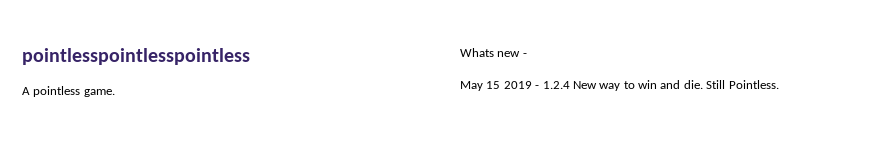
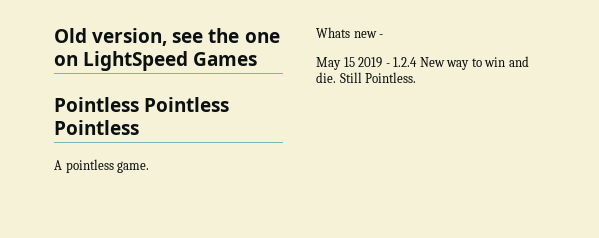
- pointlesspointlesspointless
+ Old version, see the one on LightSpeed Games
+ Pointless Pointless Pointless

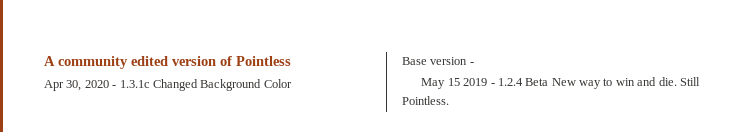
- Old version, see the one on LightSpeed Games
- Pointless Pointless Pointless
- A pointless game.
- Whats new -
+ A community edited version of Pointless
+ Apr 30, 2020 - 1.3.1c Changed Background Color
+ Base version -
- May 15 2019 - 1.2.4 New way to win and die.
+ May 15 2019 - 1.2.4 Beta New way to win and die.

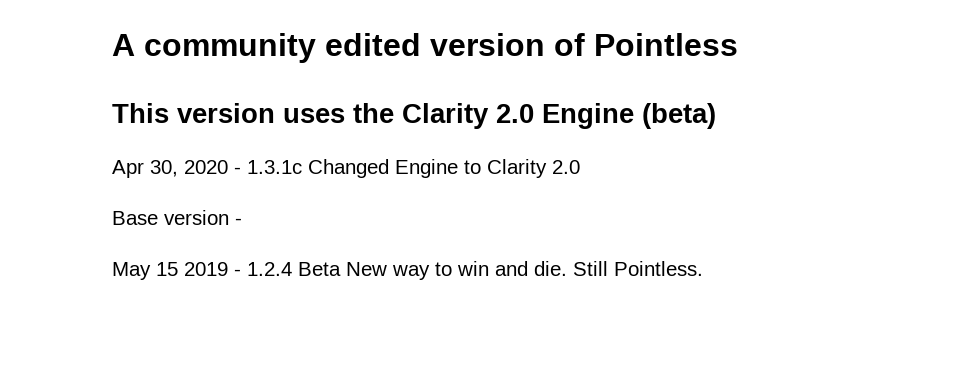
+ This version uses the Clarity 2.0 Engine (beta)
- Apr 30, 2020 - 1.3.1c Changed Background Color
+ Apr 30, 2020 - 1.3.1c Changed Engine to Clarity 2.0

